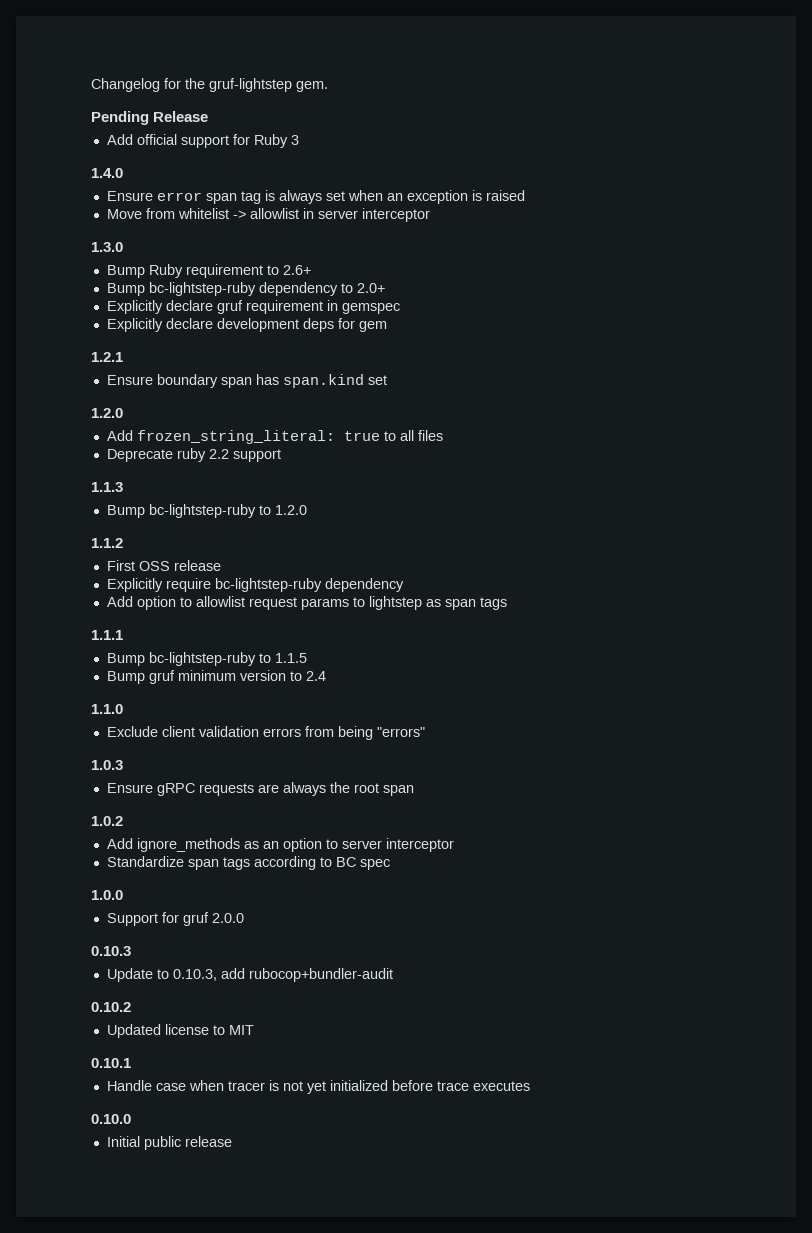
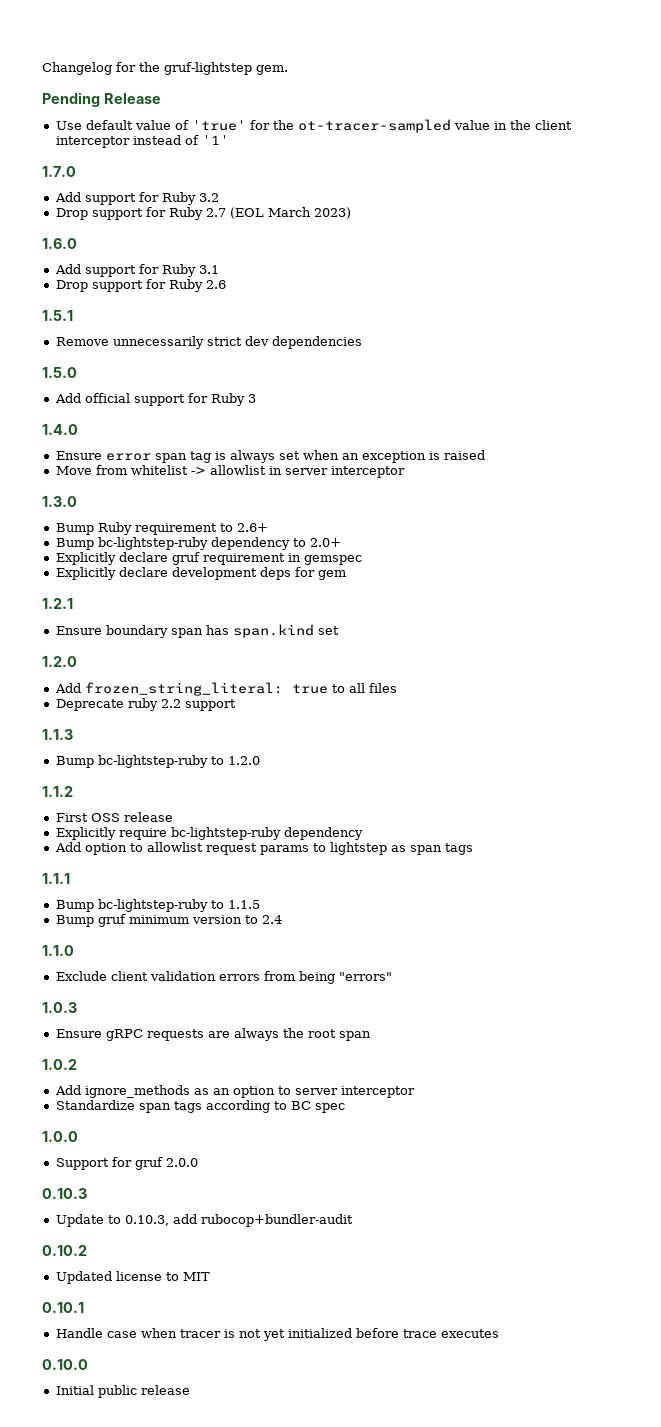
+ Use default value of 'true' for the ot-tracer-sampled value in the client interceptor instead of '1'
+ 1.7.0
+ Add support for Ruby 3.2
+ Drop support for Ruby 2.7 (EOL March 2023)
+ 1.6.0
+ Add support for Ruby 3.1
+ Drop support for Ruby 2.6
+ 1.5.1
+ Remove unnecessarily strict dev dependencies
+ 1.5.0

